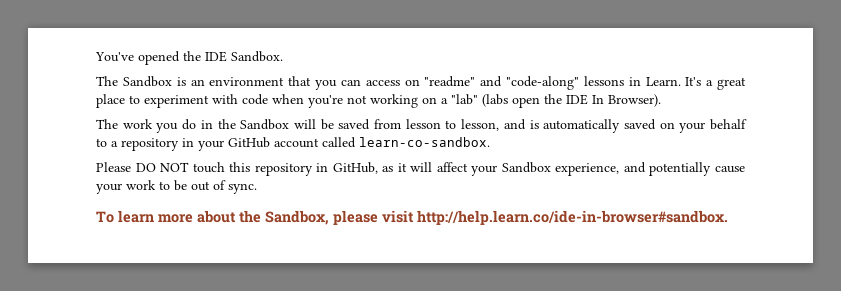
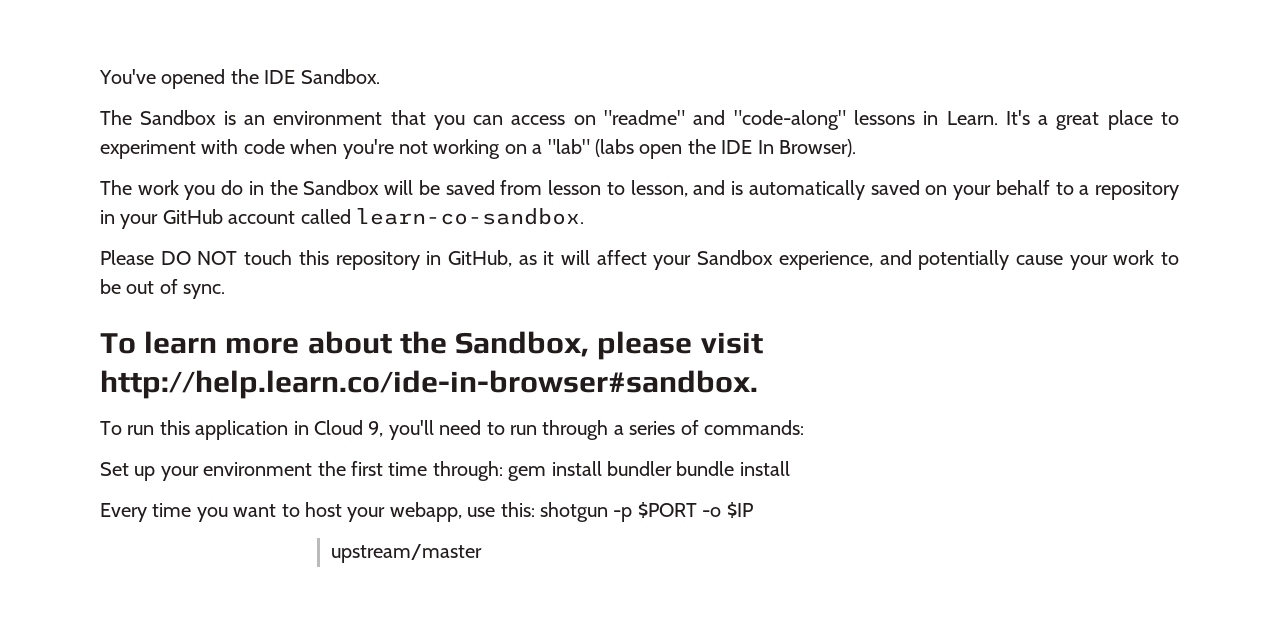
+ To run this application in Cloud 9, you'll need to run through a series of commands:
+ Set up your environment the first time through: gem install bundler bundle install
+ Every time you want to host your webapp, use this: shotgun -p $PORT -o $IP
+ upstream/master

